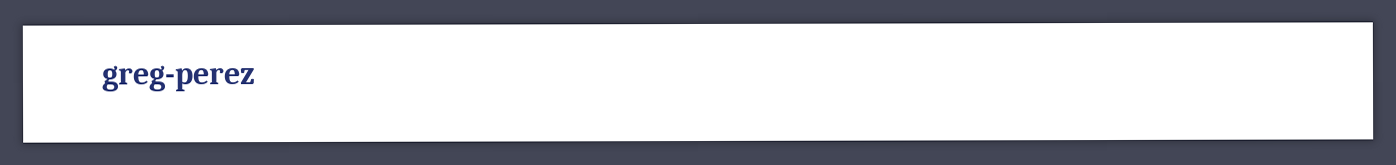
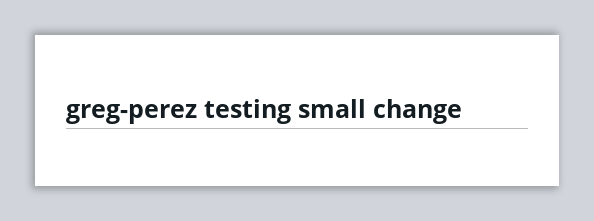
- greg-perez
+ greg-perez testing small change

